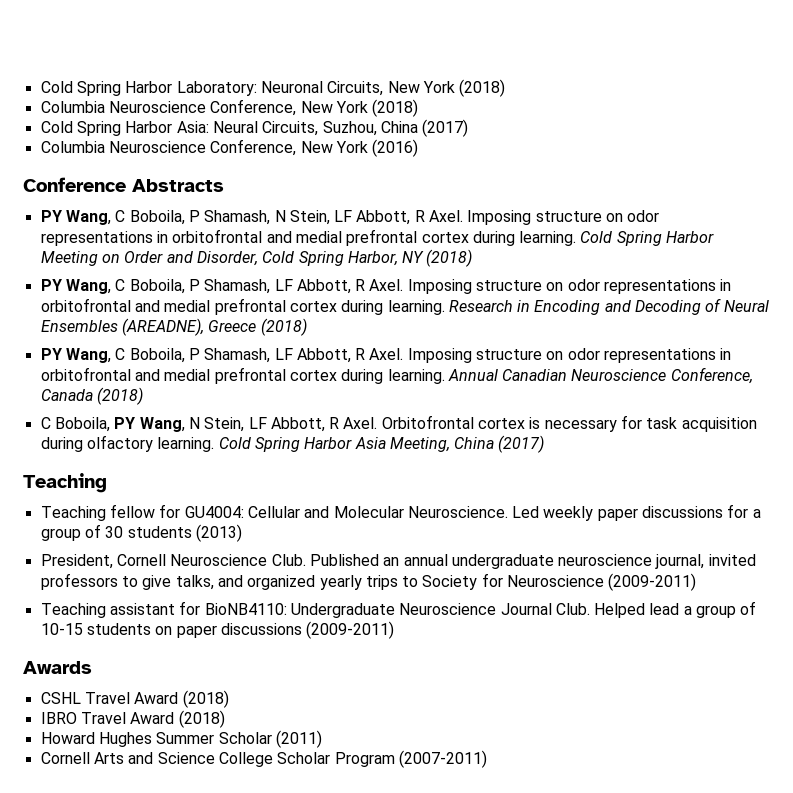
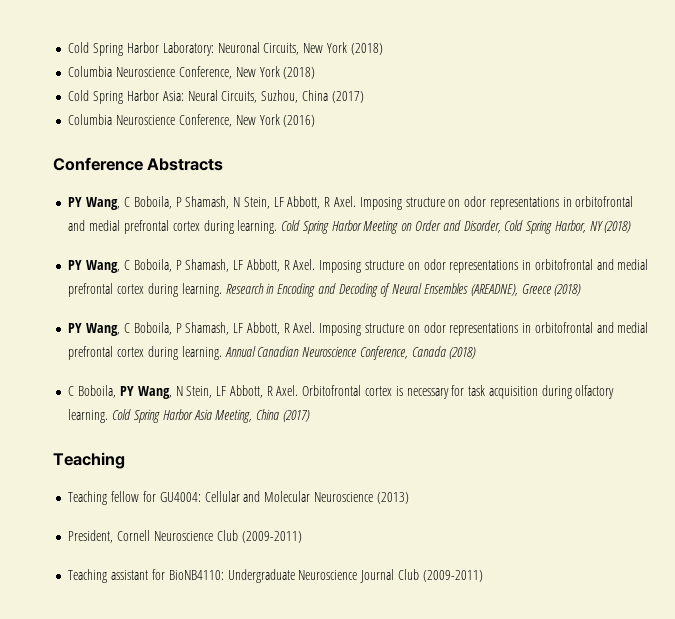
- Teaching fellow for GU4004: Cellular and Molecular Neuroscience. Led weekly paper discussions for a group of 30 students (2013)
- President, Cornell Neuroscience Club. Published an annual undergraduate neuroscience journal, invited professors to give talks, and organized yearly trips to Society for Neuroscience (2009-2011)
+ Teaching fellow for GU4004: Cellular and Molecular Neuroscience (2013)
+ President, Cornell Neuroscience Club (2009-2011)
- Teaching assistant for BioNB4110: Undergraduate Neuroscience Journal Club. Helped lead a group of 10-15 students on paper discussions (2009-2011)
- Awards
- CSHL Travel Award (2018)
- IBRO Travel Award (2018)
- Howard Hughes Summer Scholar (2011)
- Cornell Arts and Science College Scholar Program (2007-2011)
+ Teaching assistant for BioNB4110: Undergraduate Neuroscience Journal Club (2009-2011)

